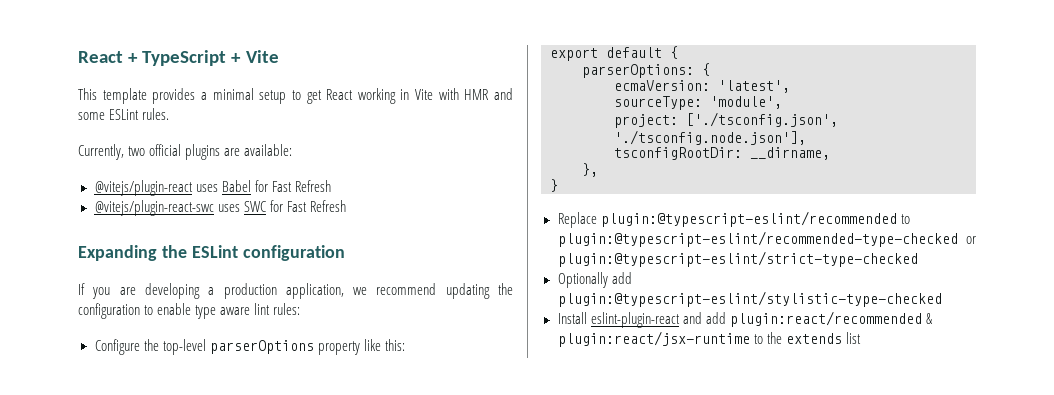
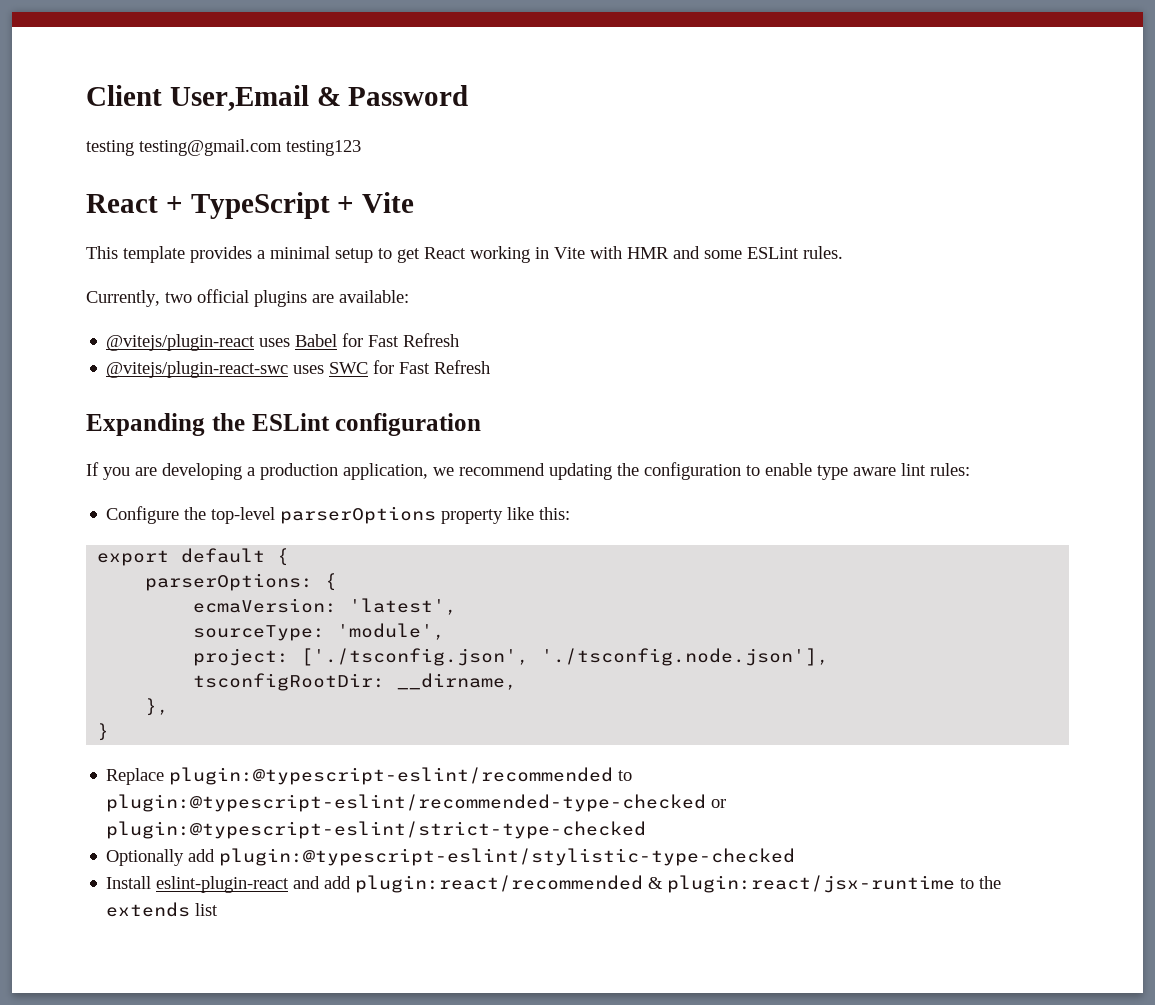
+ Client User,Email & Password
+ testing testing@gmail.com testing123

